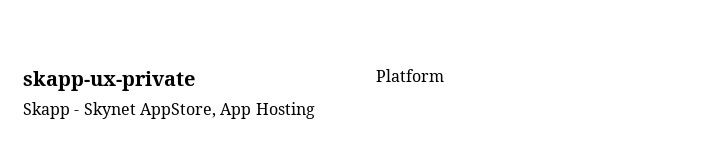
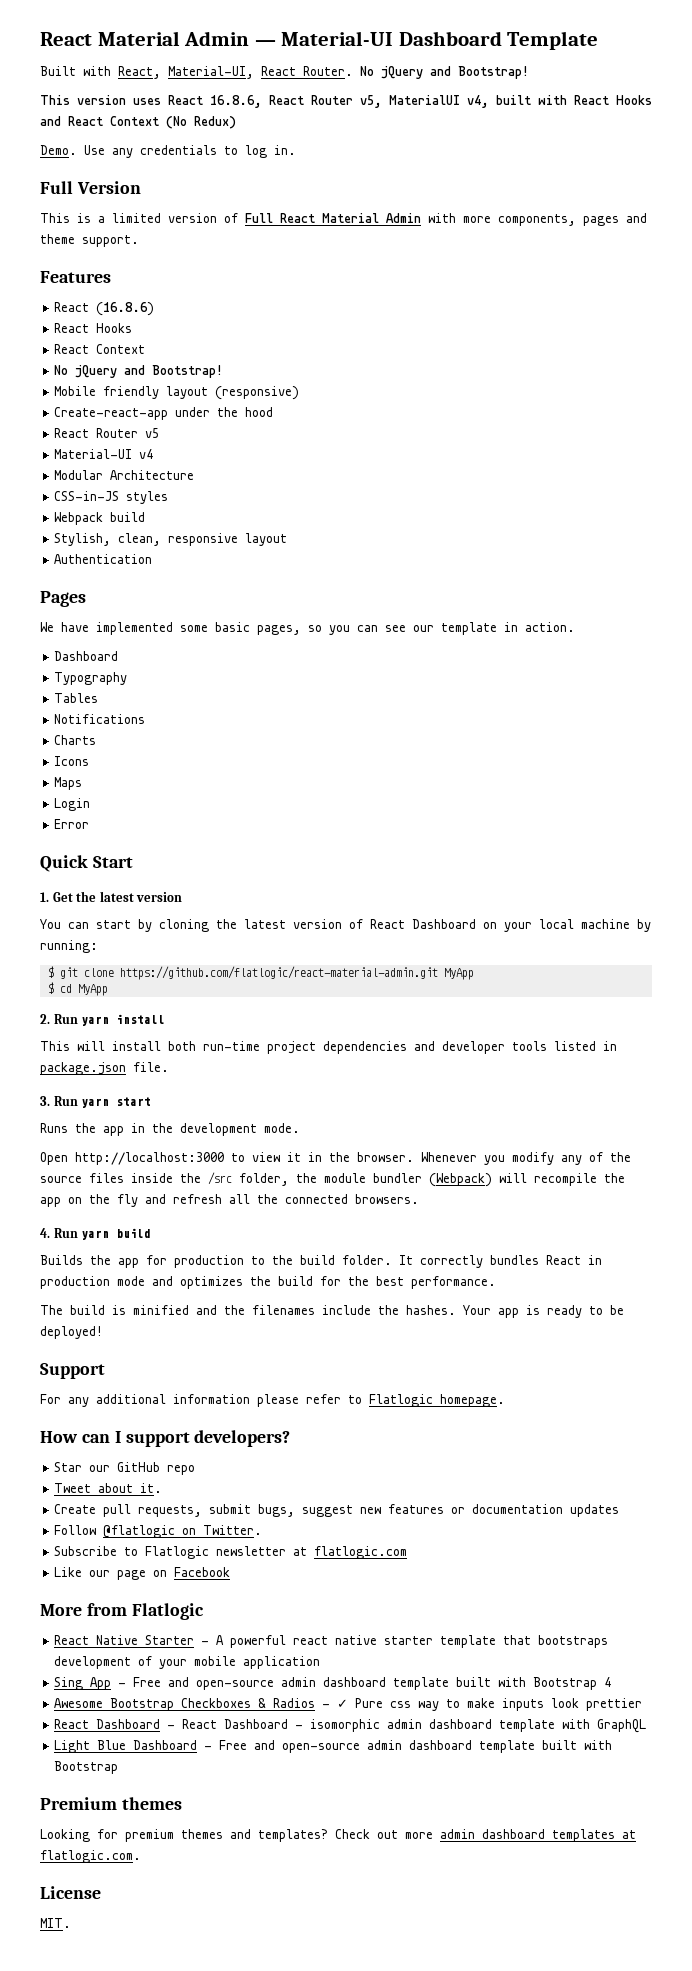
- skapp-ux-private
- Skapp - Skynet AppStore, App Hosting Platform
+ React Material Admin — Material-UI Dashboard Template
+ Built with React, Material-UI, React Router. No jQuery and Bootstrap!
+ This version uses React 16.8.6, React Router v5, MaterialUI v4, built with React Hooks and React Context (No Redux)
+ Demo. Use any credentials to log in.
+ Full Version
+ This is a limited version of Full React Material Admin with more components, pages and theme support.
+ Features
+ React (16.8.6)
+ React Hooks
+ React Context
+ No jQuery and Bootstrap!
+ Mobile friendly layout (responsive)
+ Create-react-app under the hood
+ React Router v5
+ Material-UI v4
+ Modular Architecture
+ CSS-in-JS styles
+ Webpack build
+ Stylish, clean, responsive layout
+ Authentication
+ Pages
+ We have implemented some basic pages, so you can see our template in action.
+ Dashboard
+ Typography
+ Tables
+ Notifications
+ Charts
+ Icons
+ Maps
+ Login
+ Error
+ Quick Start
+ 1. Get the latest version
+ You can start by cloning the latest version of React Dashboard on your local machine by running:
+ $ git clone https://github.com/flatlogic/react-material-admin.git MyApp
+ $ cd MyApp
+ 2. Run yarn install
+ This will install both run-time project dependencies and developer tools listed in package.json file.
+ 3. Run yarn start
+ Runs the app in the development mode.
+ Open http://localhost:3000 to view it in the browser. Whenever you modify any of the source files inside the /src folder, the module bundler (Webpack) will recompile the app on the fly and refresh all the connected browsers.
+ 4. Run yarn build
+ Builds the app for production to the build folder. It correctly bundles React in production mode and optimizes the build for the best performance.
+ The build is minified and the filenames include the hashes. Your app is ready to be deployed!
+ Support
+ For any additional information please refer to Flatlogic homepage.
+ How can I support developers?
+ Star our GitHub repo
+ Tweet about it.
+ Create pull requests, submit bugs, suggest new features or documentation updates
+ Follow @flatlogic on Twitter.
+ Subscribe to Flatlogic newsletter at flatlogic.com
+ Like our page on Facebook
+ More from Flatlogic
+ React Native Starter - A powerful react native starter template that bootstraps development of your mobile application
+ Sing App - Free and open-source admin dashboard template built with Bootstrap 4
+ Awesome Bootstrap Checkboxes & Radios - ✓ Pure css way to make inputs look prettier
+ React Dashboard - React Dashboard - isomorphic admin dashboard template with GraphQL
+ Light Blue Dashboard - Free and open-source admin dashboard template built with Bootstrap
+ Premium themes
+ Looking for premium themes and templates? Check out more admin dashboard templates at flatlogic.com.
+ License
+ MIT.

